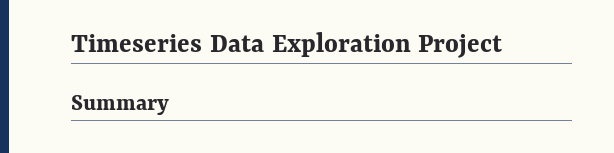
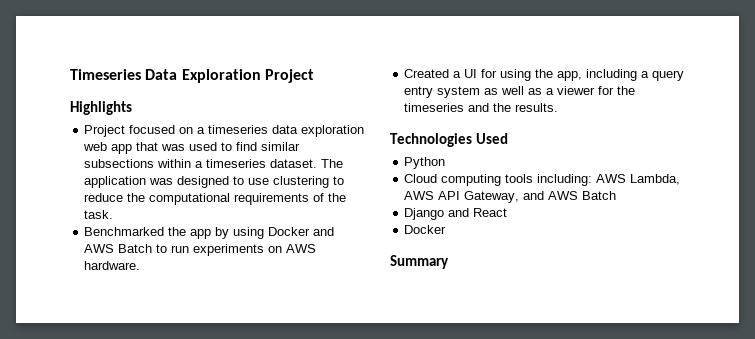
+ Highlights
+ Project focused on a timeseries data exploration web app that was used to find similar subsections within a timeseries dataset. The application was designed to use clustering to reduce the computational requirements of the task.
+ Benchmarked the app by using Docker and AWS Batch to run experiments on AWS hardware.
+ Created a UI for using the app, including a query entry system as well as a viewer for the timeseries and the results.
+ Technologies Used
+ Python
+ Cloud computing tools including: AWS Lambda, AWS API Gateway, and AWS Batch
+ Django and React
+ Docker

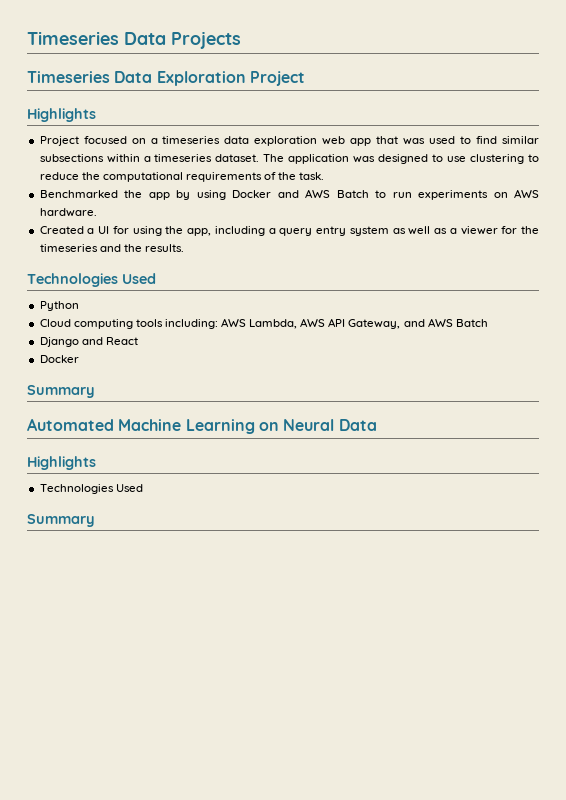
+ Timeseries Data Projects
+ Automated Machine Learning on Neural Data
+ Highlights
+ Technologies Used
+ Summary

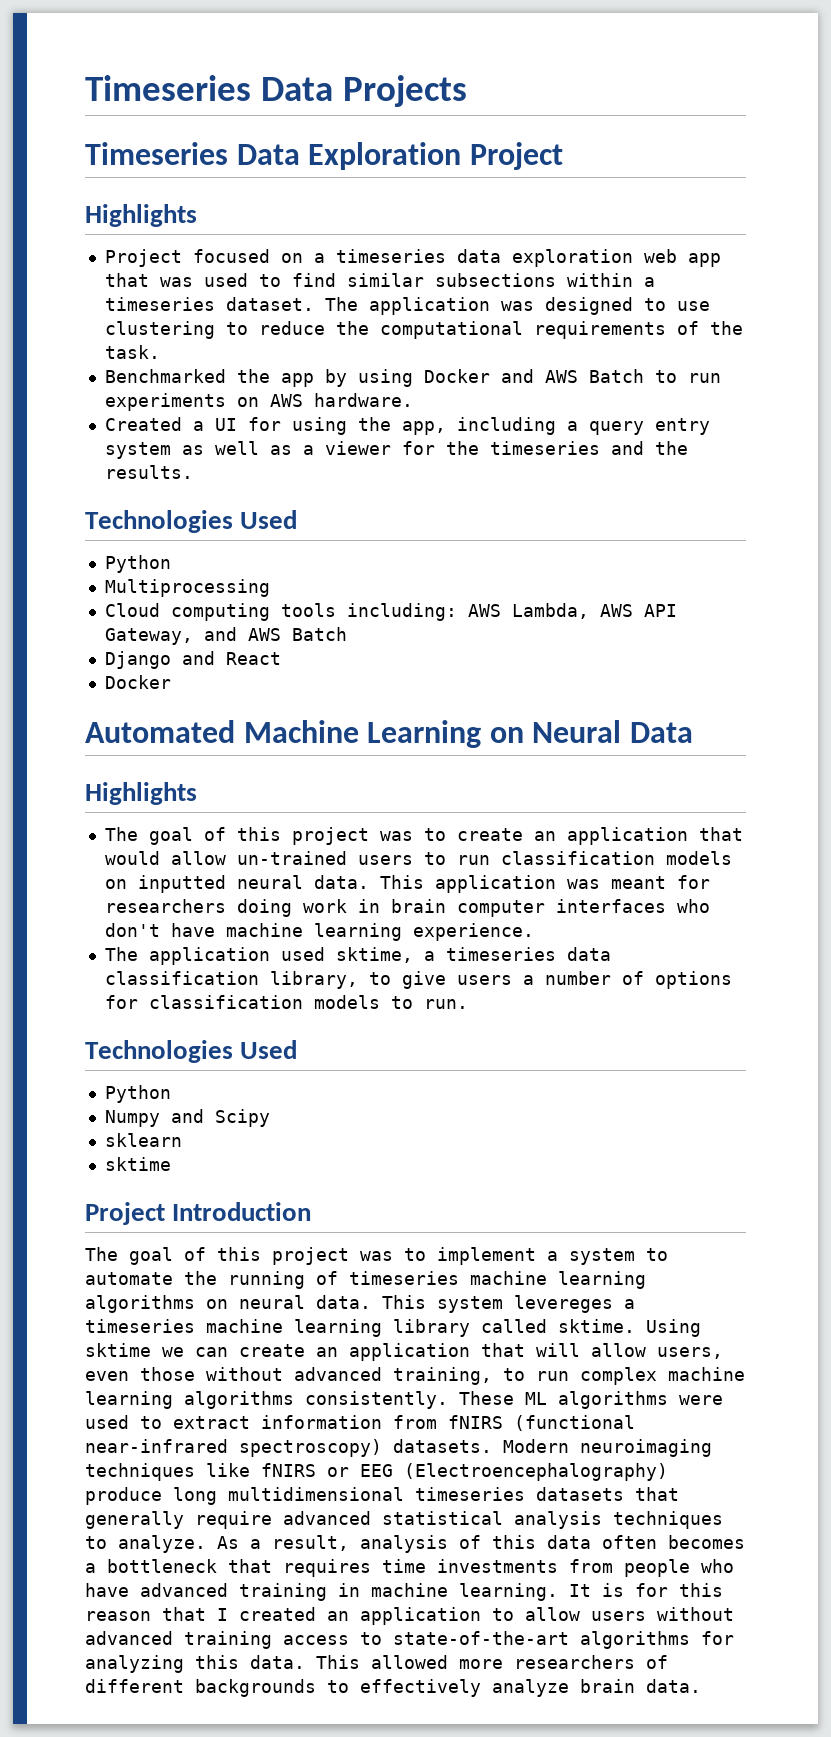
+ Multiprocessing
  Django and React
  Docker
- Summary
  Automated Machine Learning on Neural Data
  Highlights
+ The goal of this project was to create an application that would allow un-trained users to run classification models on inputted neural data. This application was meant for researchers doing work in brain computer interfaces who don't have machine learning experience.
+ The application used sktime, a timeseries data classification library, to give users a number of options for classification models to run.
  Technologies Used
- Summary
+ Python
+ Numpy and Scipy
+ sklearn
+ sktime
+ Project Introduction
+ The goal of this project was to implement a system to automate the running of timeseries machine learning algorithms on neural data. This system levereges a timeseries machine learning library called sktime. Using sktime we can create an application that will allow users, even those without advanced training, to run complex machine learning algorithms consistently. These ML algorithms were used to extract information from fNIRS (functional near-infrared spectroscopy) datasets. Modern neuroimaging techniques like fNIRS or EEG (Electroencephalography) produce long multidimensional timeseries datasets that generally require advanced statistical analysis techniques to analyze. As a result, analysis of this data often becomes a bottleneck that requires time investments from people who have advanced training in machine learning. It is for this reason that I created an application to allow users without advanced training access to state-of-the-art algorithms for analyzing this data. This allowed more researchers of different backgrounds to effectively analyze brain data.

